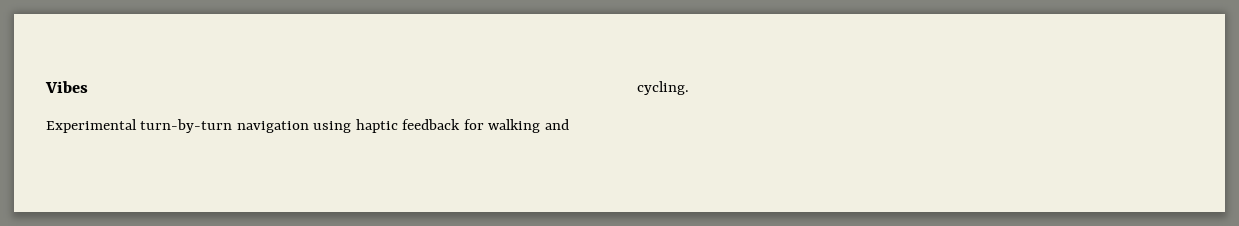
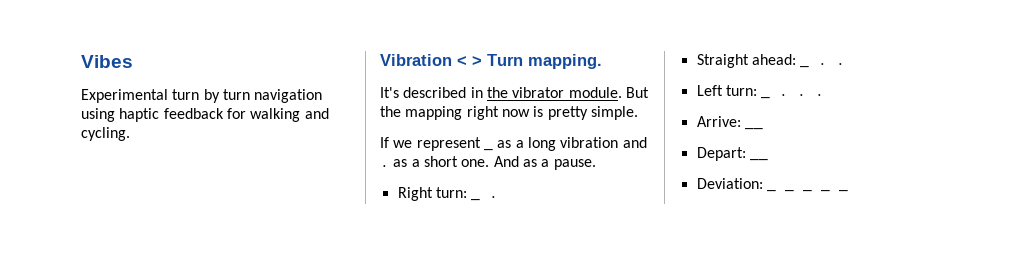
- Experimental turn-by-turn navigation using haptic feedback for walking and cycling.
+ Experimental turn by turn navigation using haptic feedback for walking and cycling.
+ Vibration < > Turn mapping.
+ It's described in the vibrator module. But the mapping right now is pretty simple.
+ If we represent _ as a long vibration and . as a short one. And as a pause.
+ Right turn: _ .
+ Straight ahead: _ . .
+ Left turn: _ . . .
+ Arrive: __
+ Depart: __
+ Deviation: _ _ _ _ _

